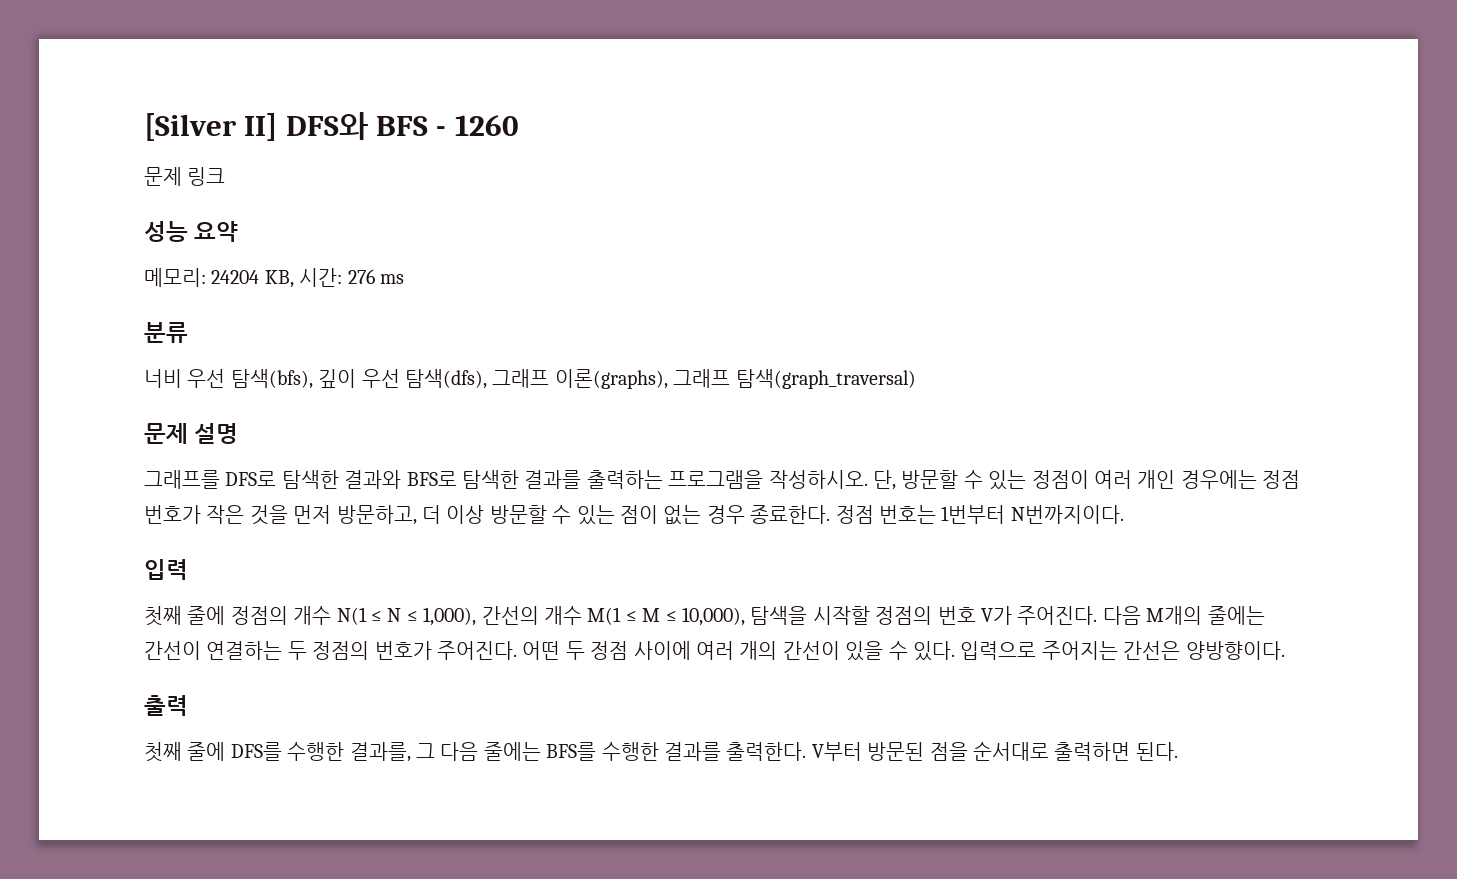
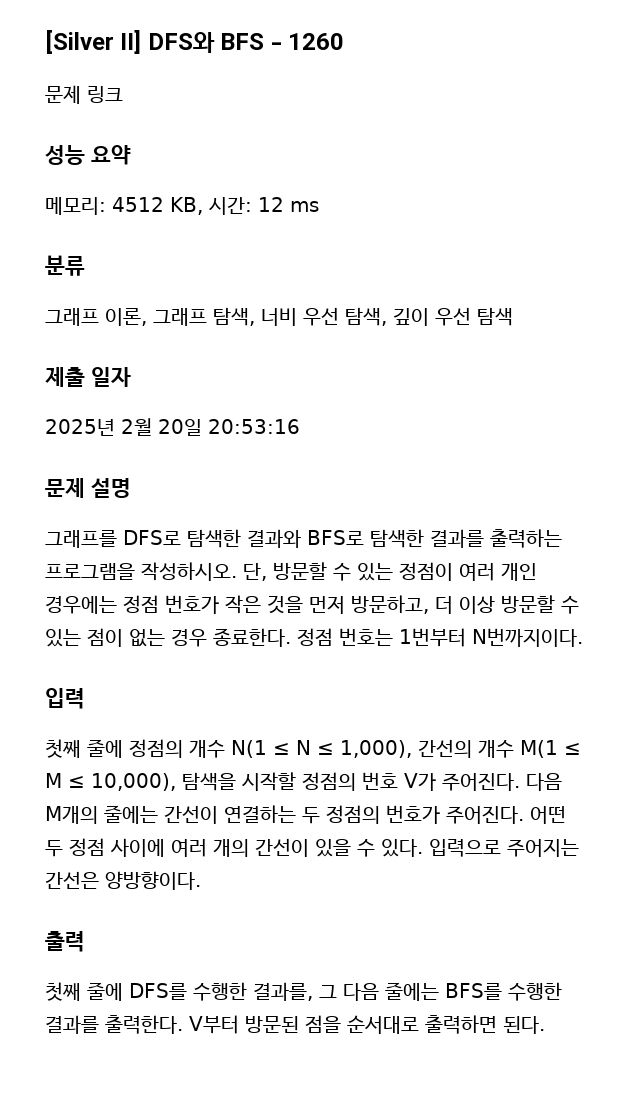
- 메모리: 24204 KB, 시간: 276 ms
+ 메모리: 4512 KB, 시간: 12 ms
- 너비 우선 탐색(bfs), 깊이 우선 탐색(dfs), 그래프 이론(graphs), 그래프 탐색(graph_traversal)
+ 그래프 이론, 그래프 탐색, 너비 우선 탐색, 깊이 우선 탐색
+ 제출 일자
+ 2025년 2월 20일 20:53:16

